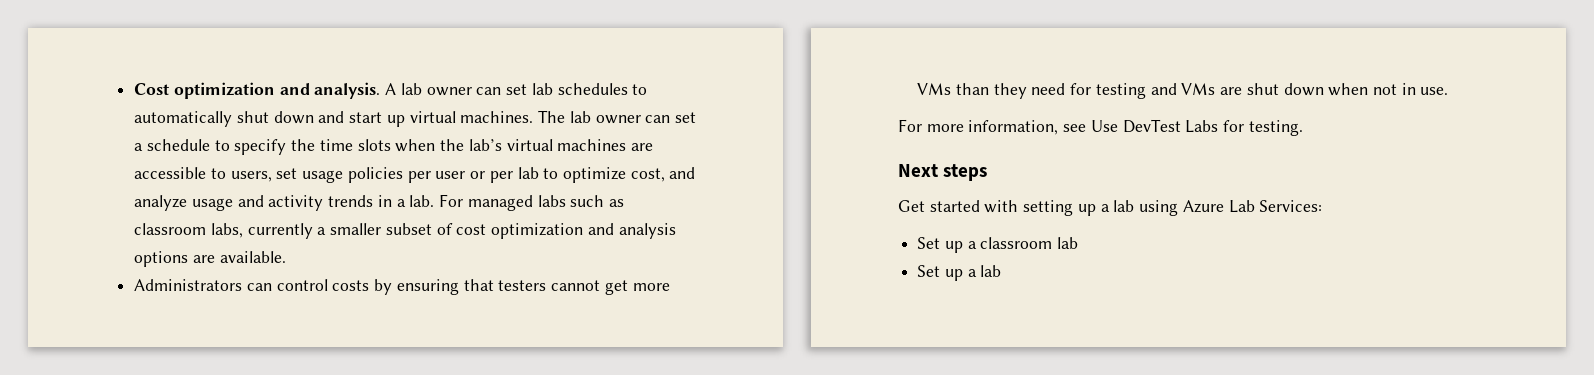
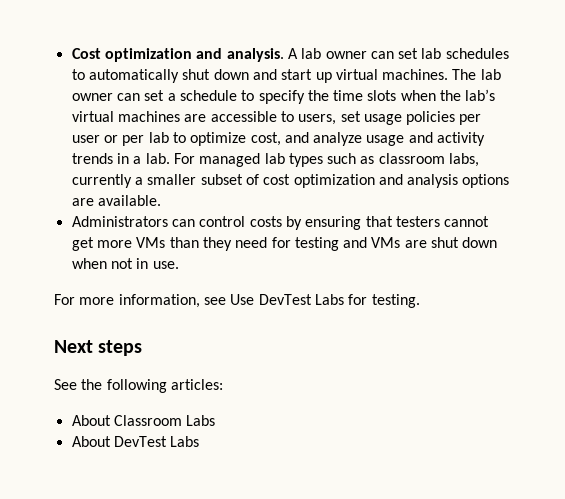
- For managed labs such as classroom labs, currently a smaller subset of cost optimization and analysis options are available.
+ For managed lab types such as classroom labs, currently a smaller subset of cost optimization and analysis options are available.
- Get started with setting up a lab using Azure Lab Services:
- Set up a classroom lab
- Set up a lab
+ See the following articles:
+ About Classroom Labs
+ About DevTest Labs

